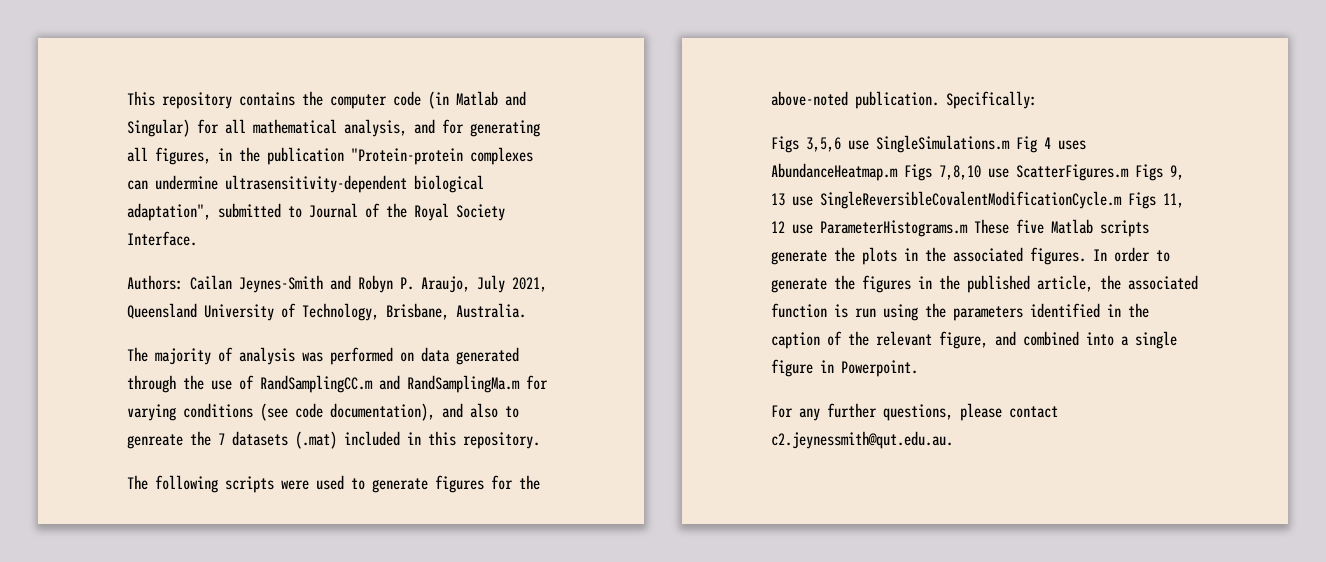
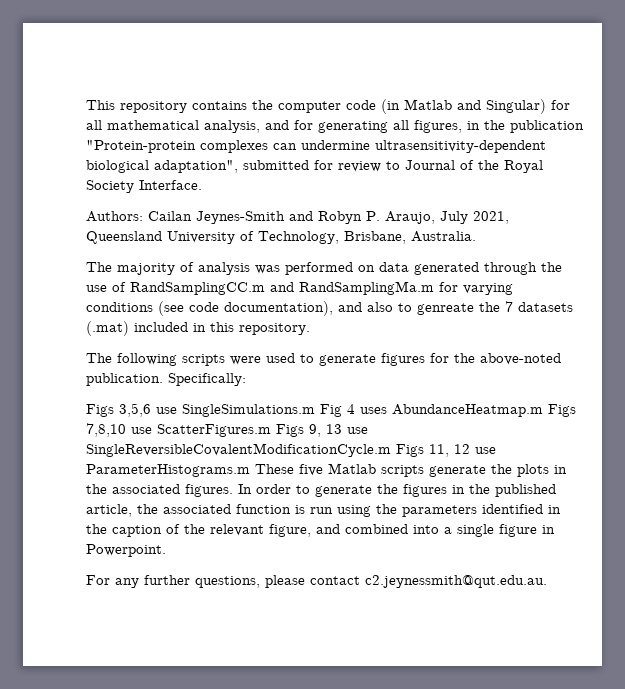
- This repository contains the computer code (in Matlab and Singular) for all mathematical analysis, and for generating all figures, in the publication "Protein-protein complexes can undermine ultrasensitivity-dependent biological adaptation", submitted to Journal of the Royal Society Interface.
+ This repository contains the computer code (in Matlab and Singular) for all mathematical analysis, and for generating all figures, in the publication "Protein-protein complexes can undermine ultrasensitivity-dependent biological adaptation", submitted for review to Journal of the Royal Society Interface.

